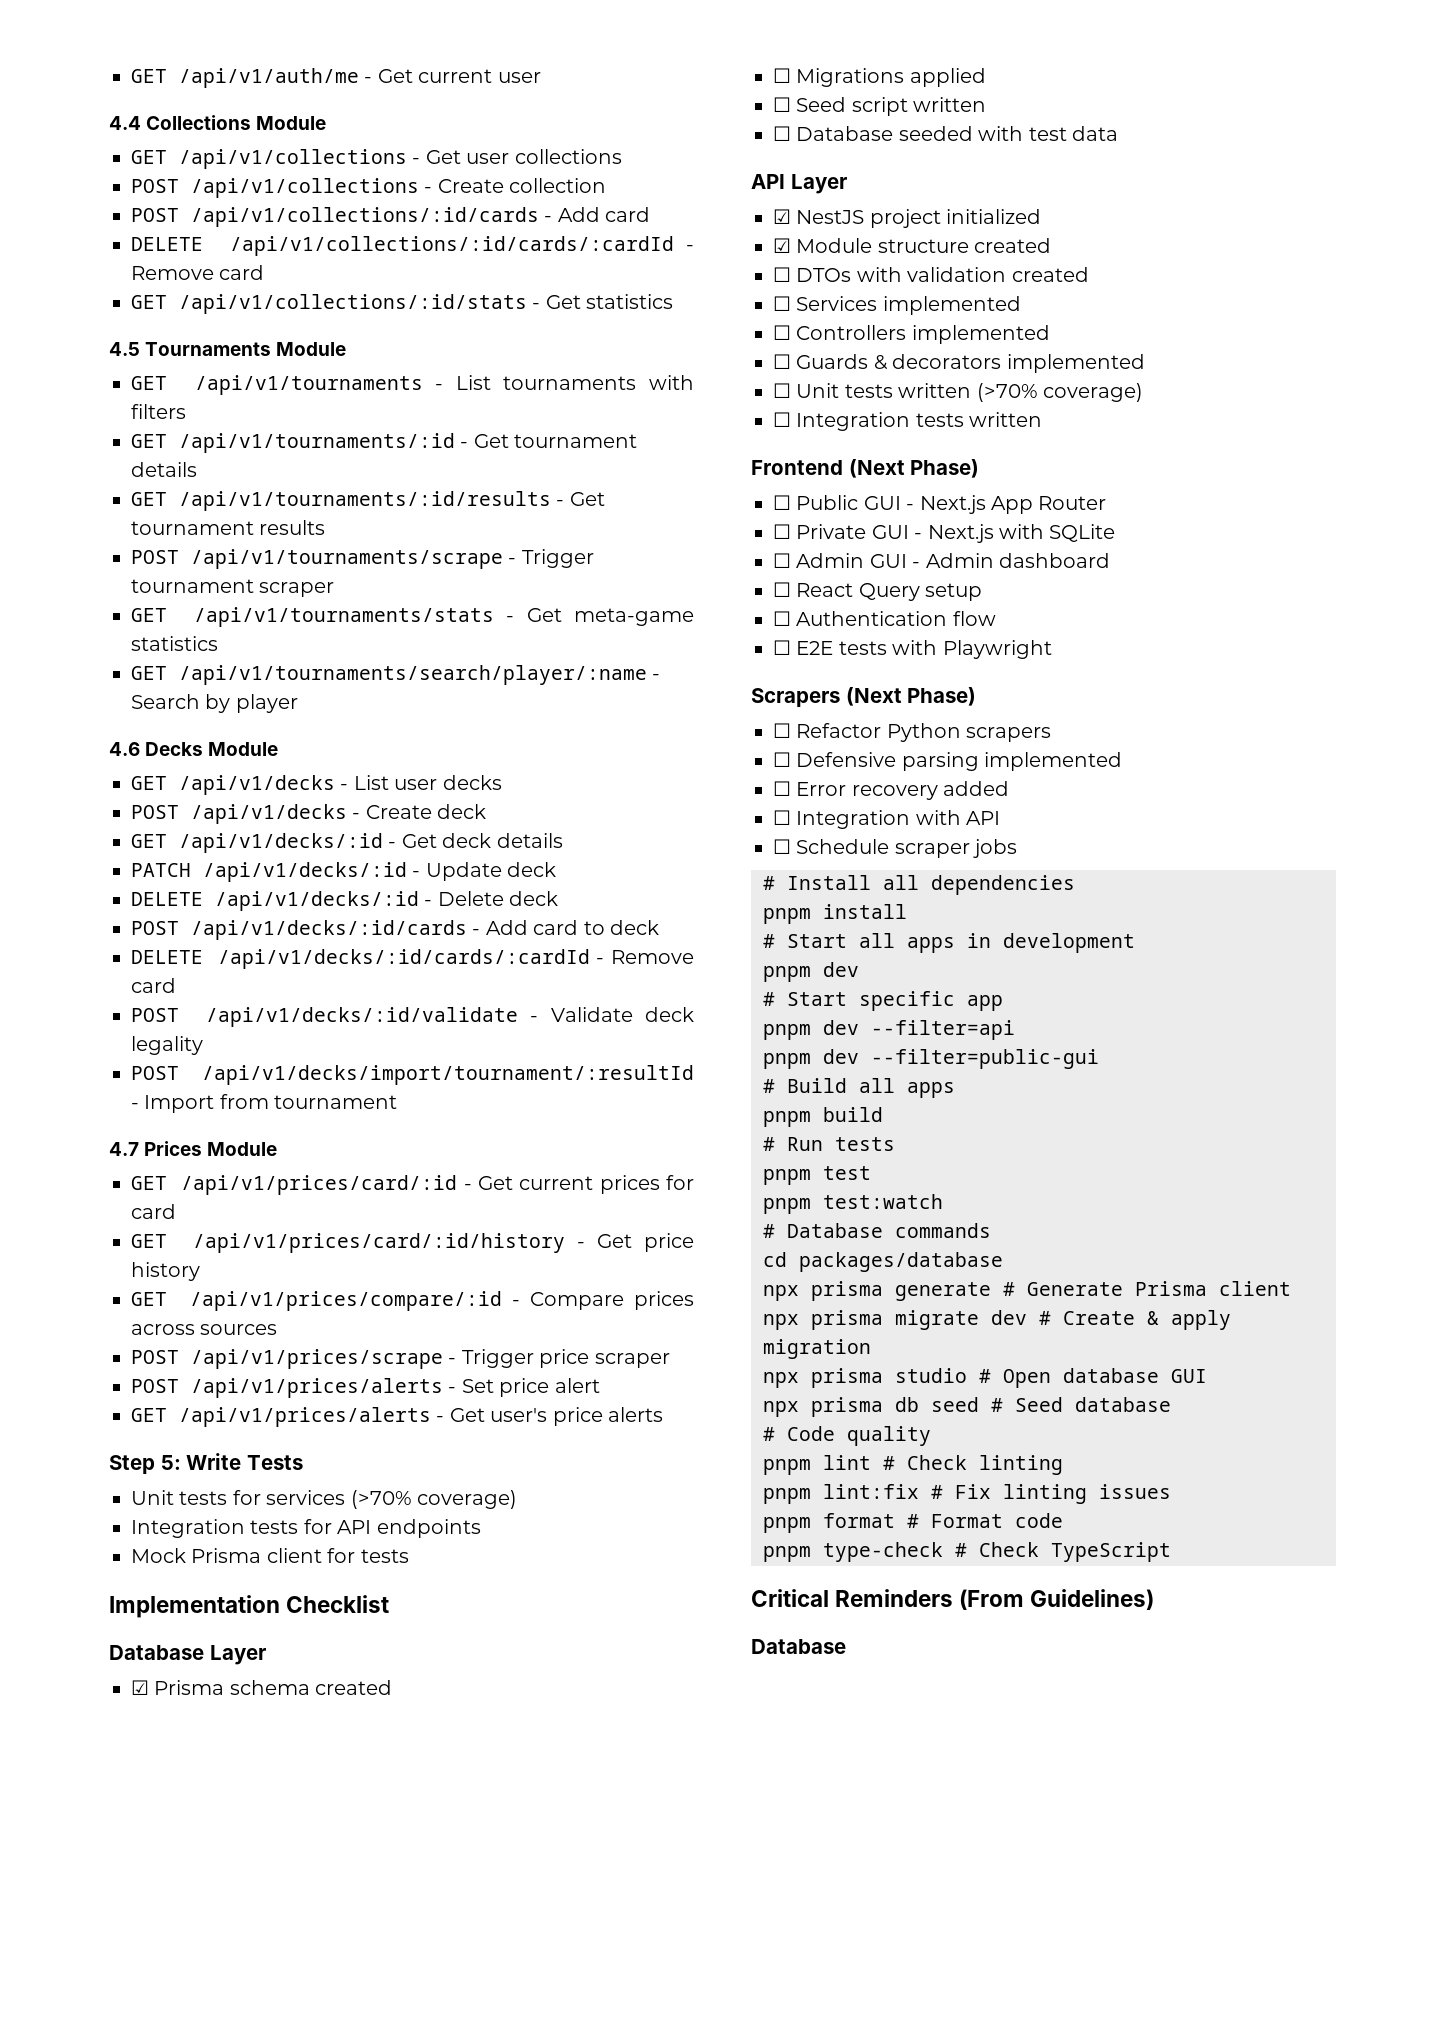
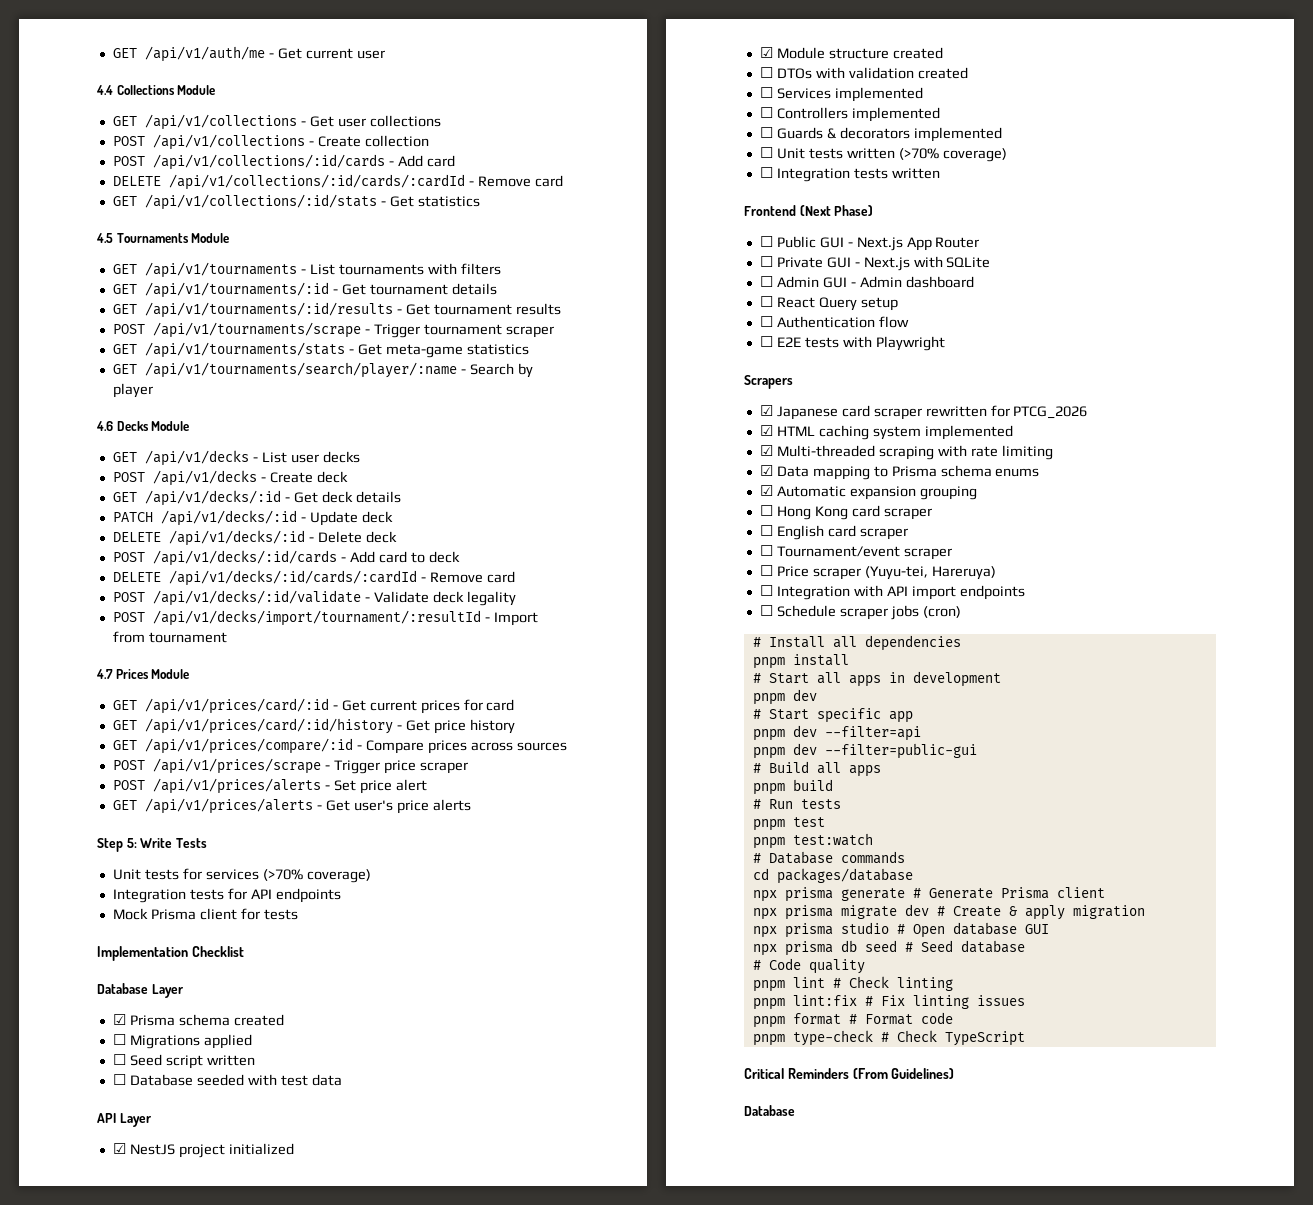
- Scrapers (Next Phase)
- ☐ Refactor Python scrapers
- ☐ Defensive parsing implemented
- ☐ Error recovery added
+ Scrapers
+ ☑ Japanese card scraper rewritten for PTCG_2026
+ ☑ HTML caching system implemented
+ ☑ Multi-threaded scraping with rate limiting
+ ☑ Data mapping to Prisma schema enums
+ ☑ Automatic expansion grouping
+ ☐ Hong Kong card scraper
+ ☐ English card scraper
+ ☐ Tournament/event scraper
+ ☐ Price scraper (Yuyu-tei, Hareruya)
- ☐ Integration with API
+ ☐ Integration with API import endpoints
- ☐ Schedule scraper jobs
+ ☐ Schedule scraper jobs (cron)

